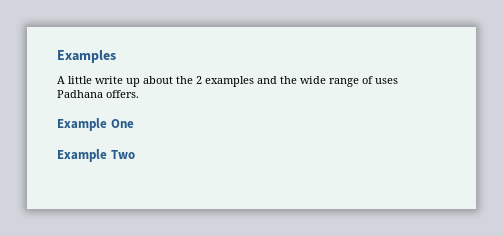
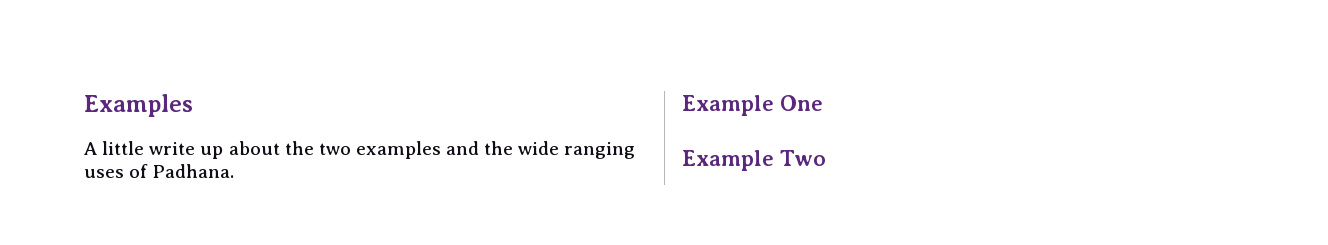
- A little write up about the 2 examples and the wide range of uses Padhana offers.
+ A little write up about the two examples and the wide ranging uses of Padhana.

